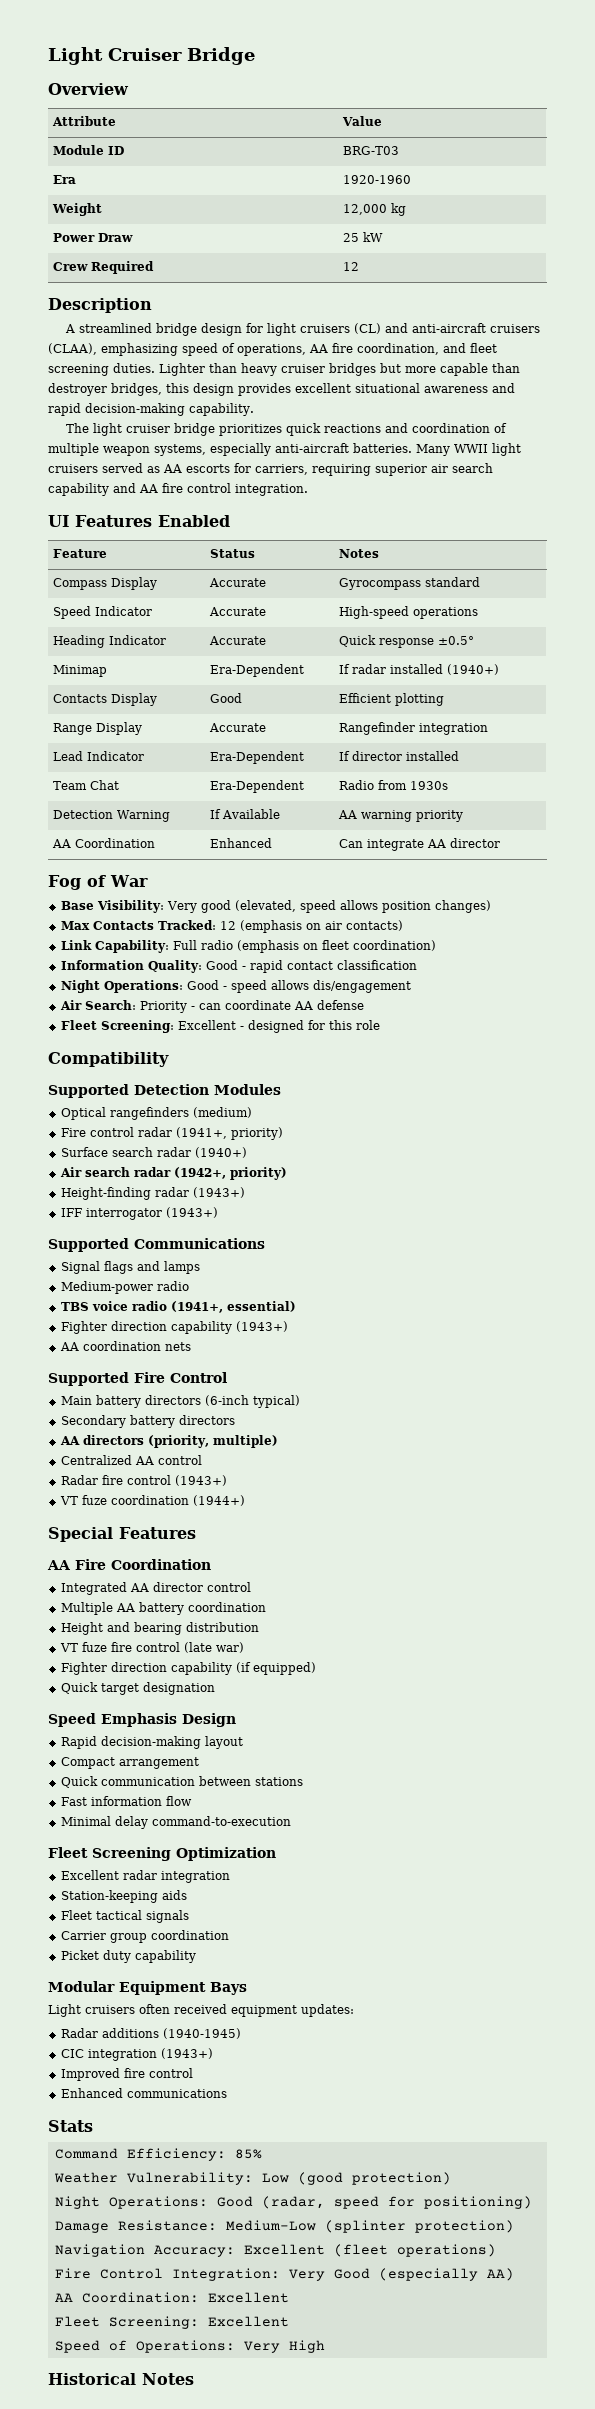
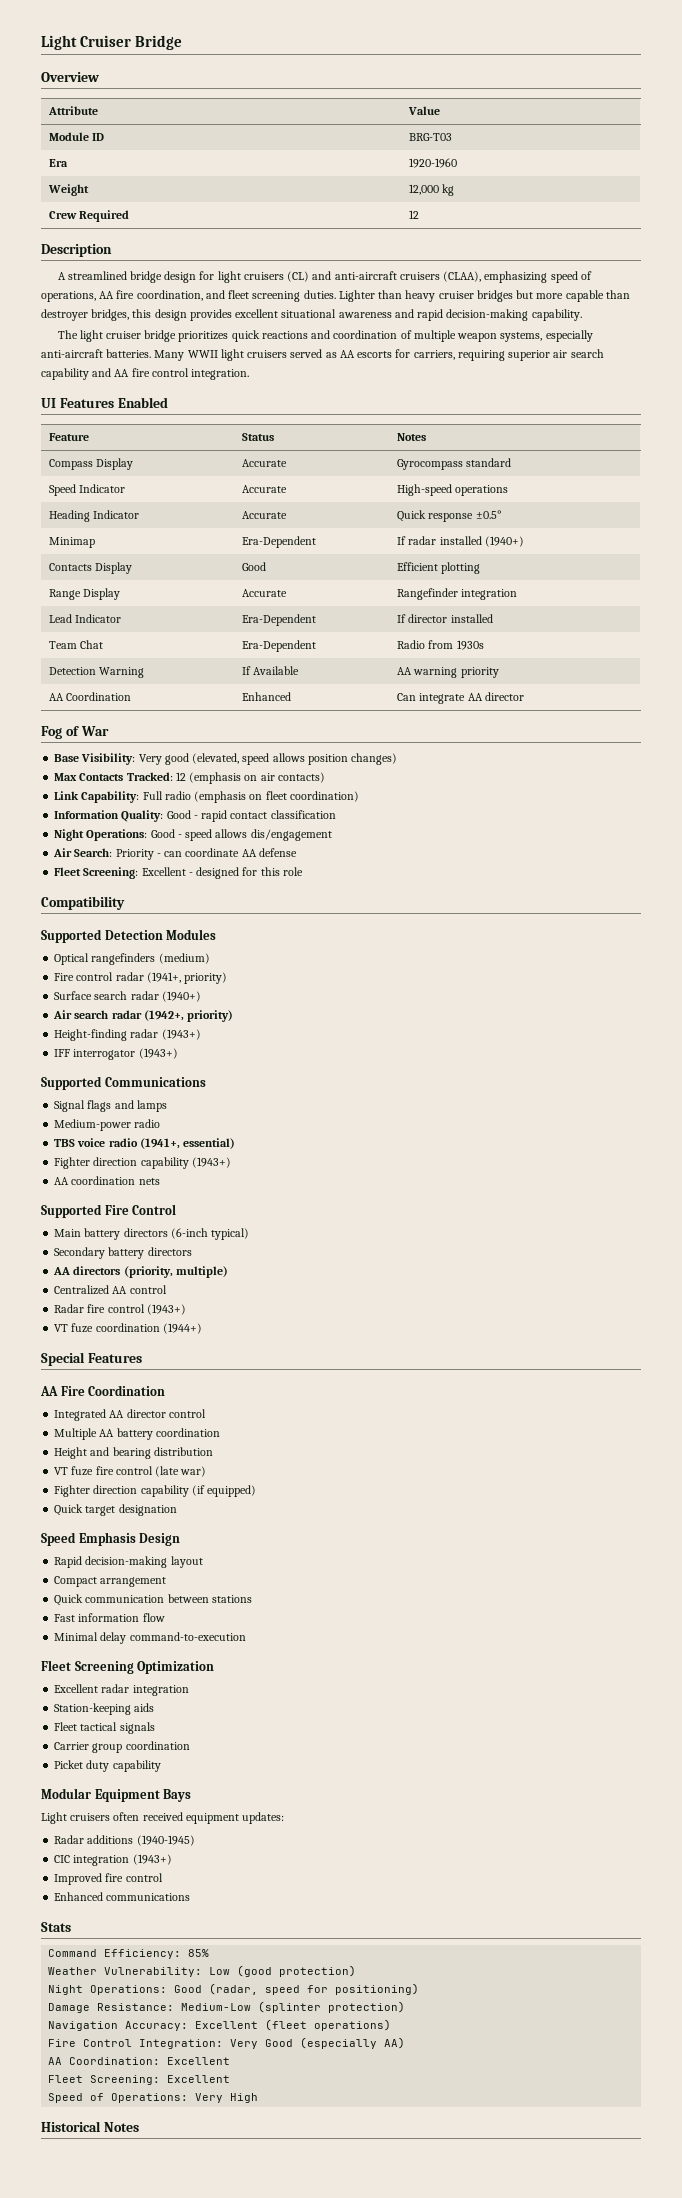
- Power Draw | 25 kW

